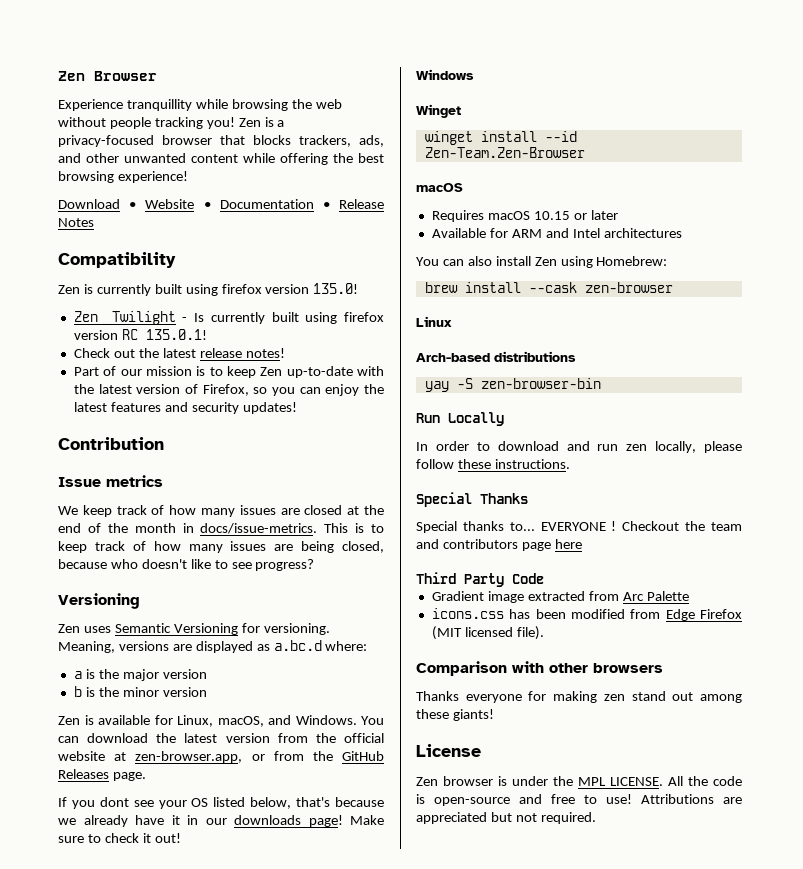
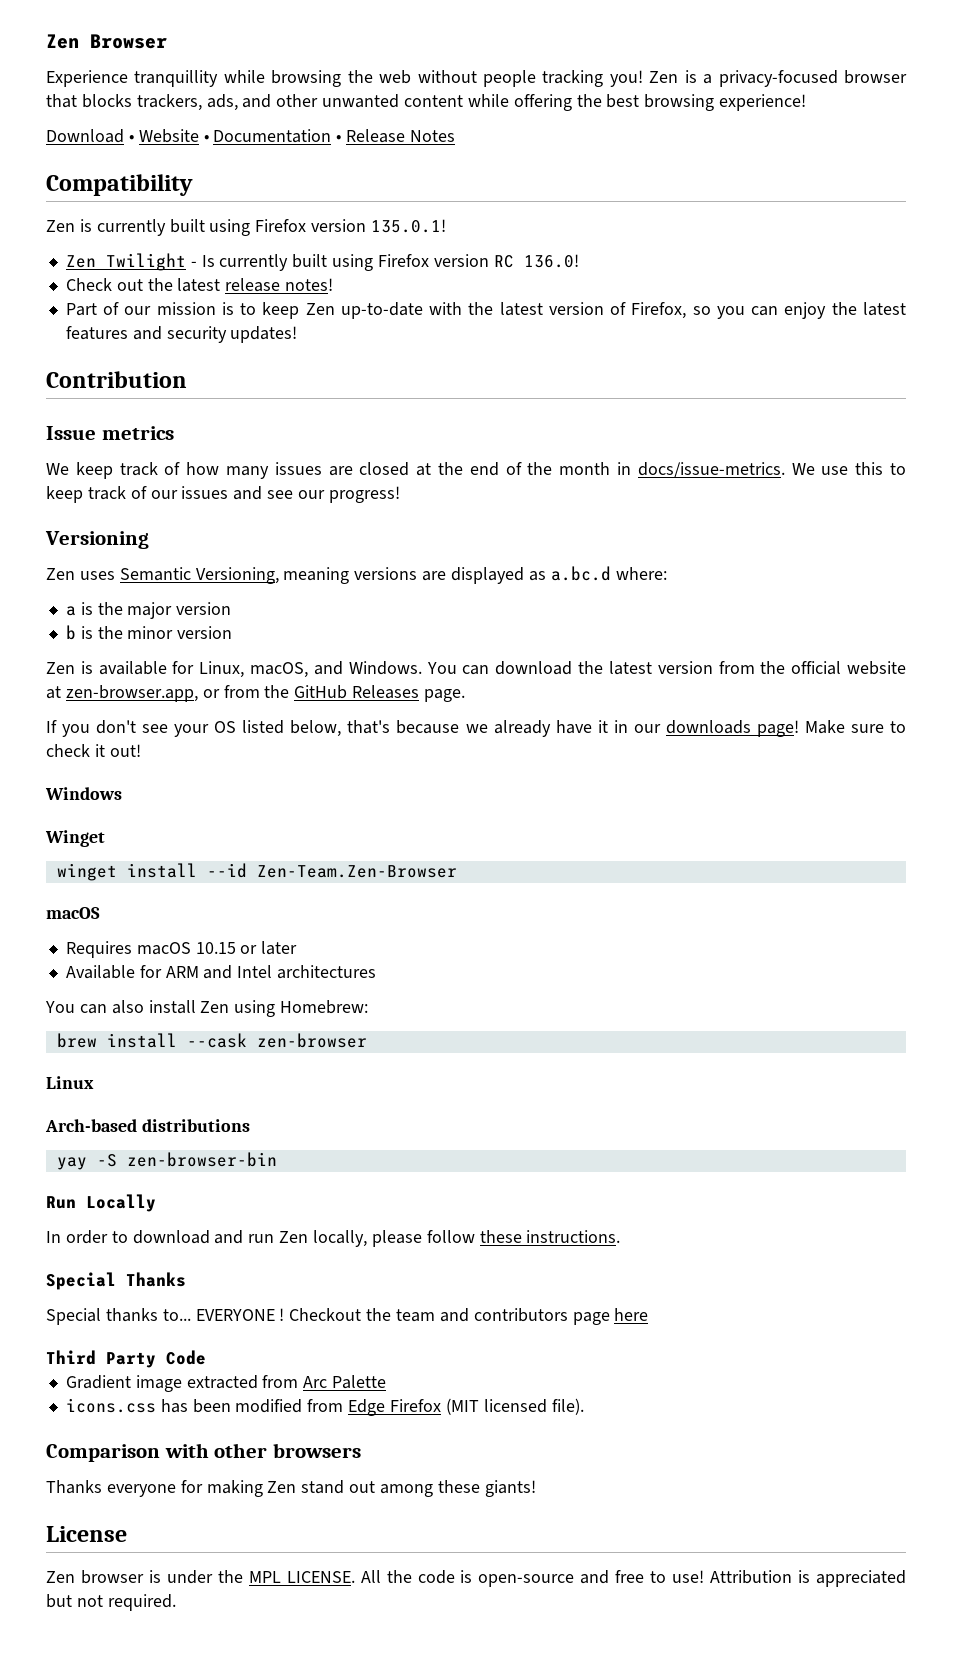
- Zen is currently built using firefox version 135.0!
+ Zen is currently built using Firefox version 135.0.1!
- Zen Twilight - Is currently built using firefox version RC 135.0.1!
+ Zen Twilight - Is currently built using Firefox version RC 136.0!
- This is to keep track of how many issues are being closed, because who doesn't like to see progress?
+ We use this to keep track of our issues and see our progress!
- Zen uses Semantic Versioning for versioning. Meaning, versions are displayed as a.bc.d where:
+ Zen uses Semantic Versioning, meaning versions are displayed as a.bc.d where:
- If you dont see your OS listed below, that's because we already have it in our downloads page!
+ If you don't see your OS listed below, that's because we already have it in our downloads page!
- In order to download and run zen locally, please follow these instructions.
+ In order to download and run Zen locally, please follow these instructions.
- Thanks everyone for making zen stand out among these giants!
+ Thanks everyone for making Zen stand out among these giants!
- Attributions are appreciated but not required.
+ Attribution is appreciated but not required.

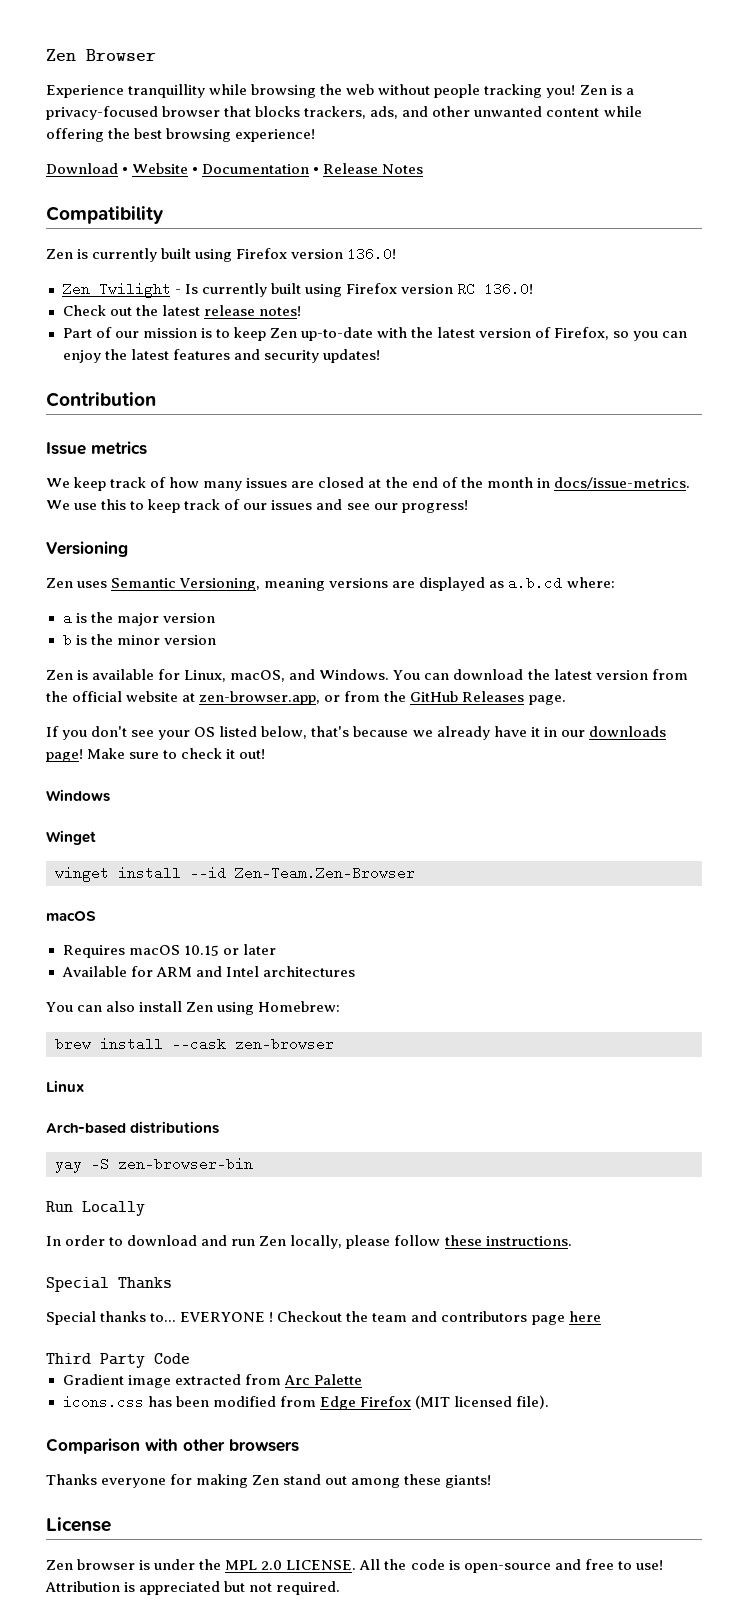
- Zen is currently built using Firefox version 135.0.1!
+ Zen is currently built using Firefox version 136.0!
- Zen uses Semantic Versioning, meaning versions are displayed as a.bc.d where:
+ Zen uses Semantic Versioning, meaning versions are displayed as a.b.cd where:
- Zen browser is under the MPL LICENSE.
+ Zen browser is under the MPL 2.0 LICENSE.

